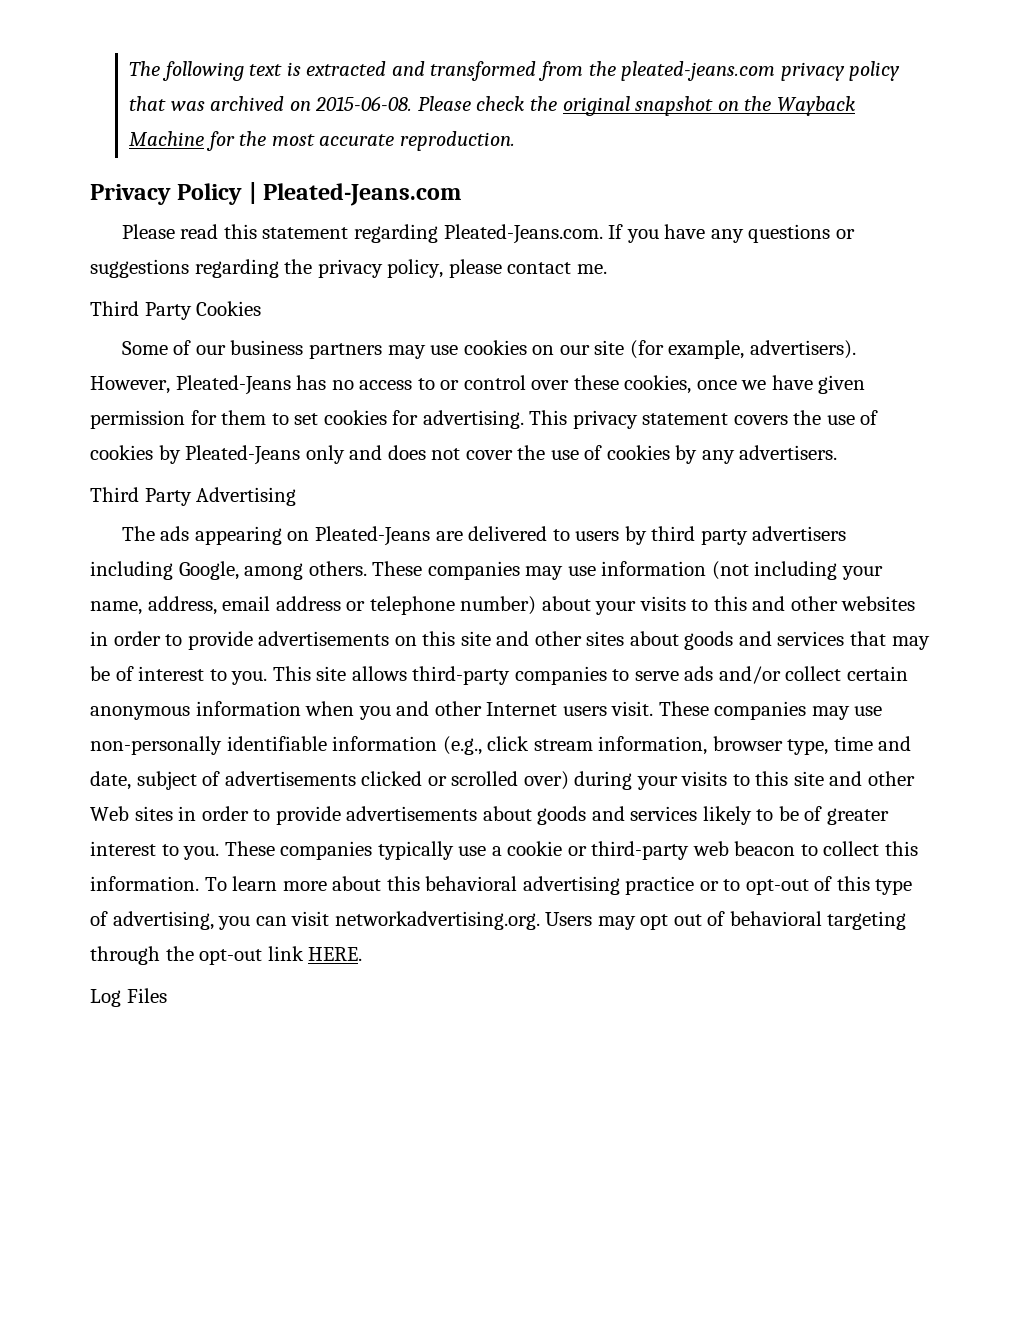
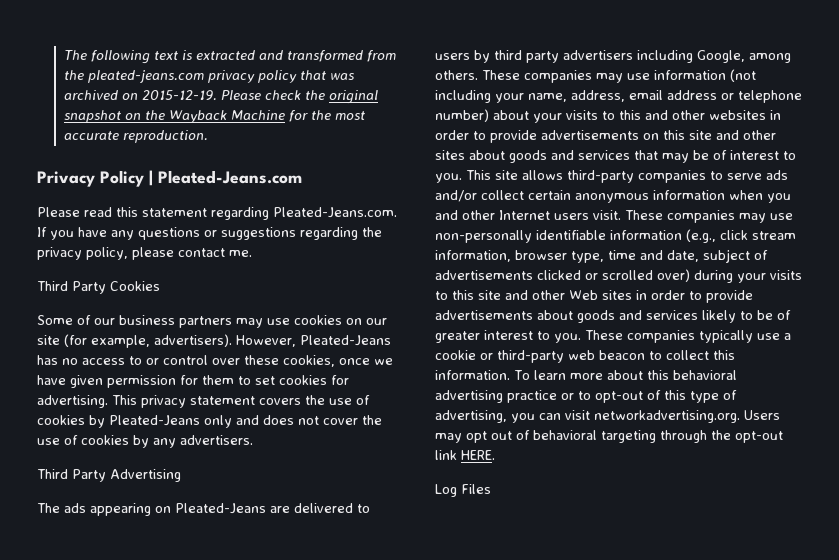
- The following text is extracted and transformed from the pleated-jeans.com privacy policy that was archived on 2015-06-08.
+ The following text is extracted and transformed from the pleated-jeans.com privacy policy that was archived on 2015-12-19.

